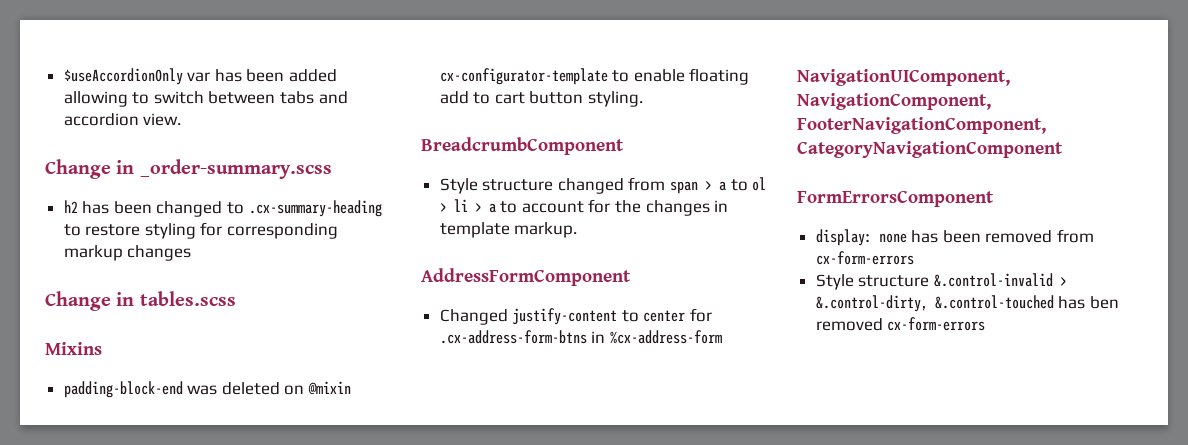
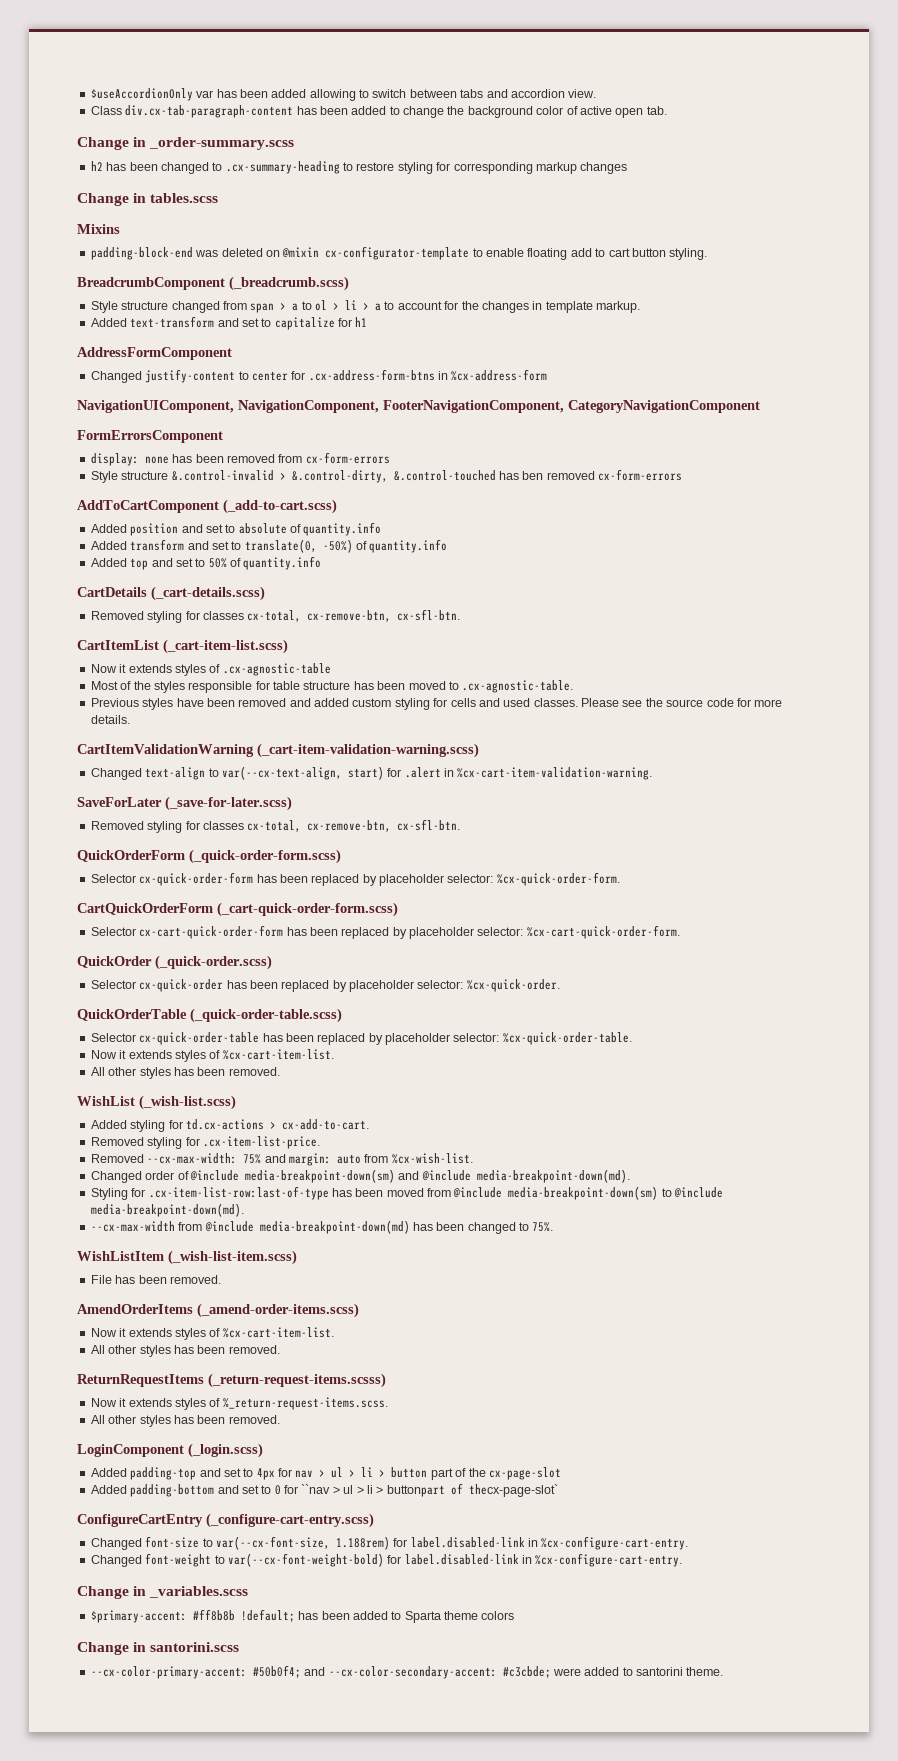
+ Class div.cx-tab-paragraph-content has been added to change the background color of active open tab.
- BreadcrumbComponent
+ BreadcrumbComponent (_breadcrumb.scss)
+ Added text-transform and set to capitalize for h1
+ AddToCartComponent (_add-to-cart.scss)
+ Added position and set to absolute of quantity.info
+ Added transform and set to translate(0, -50%) of quantity.info
+ Added top and set to 50% of quantity.info
+ CartDetails (_cart-details.scss)
+ Removed styling for classes cx-total, cx-remove-btn, cx-sfl-btn.
+ CartItemList (_cart-item-list.scss)
+ Now it extends styles of .cx-agnostic-table
+ Most of the styles responsible for table structure has been moved to .cx-agnostic-table.
+ Previous styles have been removed and added custom styling for cells and used classes. Please see the source code for more details.
+ CartItemValidationWarning (_cart-item-validation-warning.scss)
+ Changed text-align to var(--cx-text-align, start) for .alert in %cx-cart-item-validation-warning.
+ SaveForLater (_save-for-later.scss)
+ Removed styling for classes cx-total, cx-remove-btn, cx-sfl-btn.
+ QuickOrderForm (_quick-order-form.scss)
+ Selector cx-quick-order-form has been replaced by placeholder selector: %cx-quick-order-form.
+ CartQuickOrderForm (_cart-quick-order-form.scss)
+ Selector cx-cart-quick-order-form has been replaced by placeholder selector: %cx-cart-quick-order-form.
+ QuickOrder (_quick-order.scss)
+ Selector cx-quick-order has been replaced by placeholder selector: %cx-quick-order.
+ QuickOrderTable (_quick-order-table.scss)
+ Selector cx-quick-order-table has been replaced by placeholder selector: %cx-quick-order-table.
+ Now it extends styles of %cx-cart-item-list.
+ All other styles has been removed.
+ WishList (_wish-list.scss)
+ Added styling for td.cx-actions > cx-add-to-cart.
+ Removed styling for .cx-item-list-price.
+ Removed --cx-max-width: 75% and margin: auto from %cx-wish-list.
+ Changed order of @include media-breakpoint-down(sm) and @include media-breakpoint-down(md).
+ Styling for .cx-item-list-row:last-of-type has been moved from @include media-breakpoint-down(sm) to @include media-breakpoint-down(md).
+ --cx-max-width from @include media-breakpoint-down(md) has been changed to 75%.
+ WishListItem (_wish-list-item.scss)
+ File has been removed.
+ AmendOrderItems (_amend-order-items.scss)
+ Now it extends styles of %cx-cart-item-list.
+ All other styles has been removed.
+ ReturnRequestItems (_return-request-items.scsss)
+ Now it extends styles of %_return-request-items.scss.
+ All other styles has been removed.
+ LoginComponent (_login.scss)
+ Added padding-top and set to 4px for nav > ul > li > button part of the cx-page-slot
+ Added padding-bottom and set to 0 for ``nav > ul > li > buttonpart of thecx-page-slot`
+ ConfigureCartEntry (_configure-cart-entry.scss)
+ Changed font-size to var(--cx-font-size, 1.188rem) for label.disabled-link in %cx-configure-cart-entry.
+ Changed font-weight to var(--cx-font-weight-bold) for label.disabled-link in %cx-configure-cart-entry.
+ Change in _variables.scss
+ $primary-accent: #ff8b8b !default; has been added to Sparta theme colors
+ Change in santorini.scss
+ --cx-color-primary-accent: #50b0f4; and --cx-color-secondary-accent: #c3cbde; were added to santorini theme.

